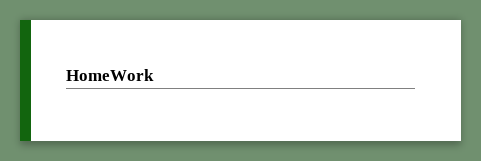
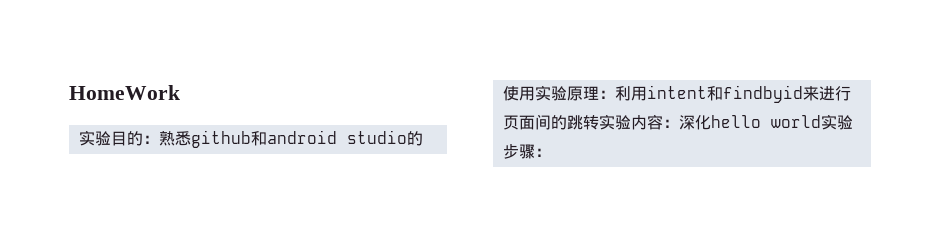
+ 实验目的：熟悉github和android studio的使用实验原理：利用intent和findbyid来进行页面间的跳转实验内容：深化hello world实验步骤：

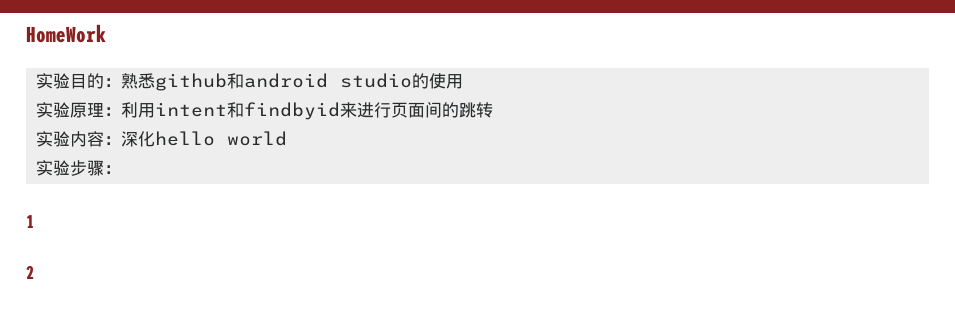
- 实验目的：熟悉github和android studio的使用实验原理：利用intent和findbyid来进行页面间的跳转实验内容：深化hello world实验步骤：
+ 实验目的：熟悉github和android studio的使用
+ 实验原理：利用intent和findbyid来进行页面间的跳转
+ 实验内容：深化hello world
+ 实验步骤：
+ 1
+ 2

